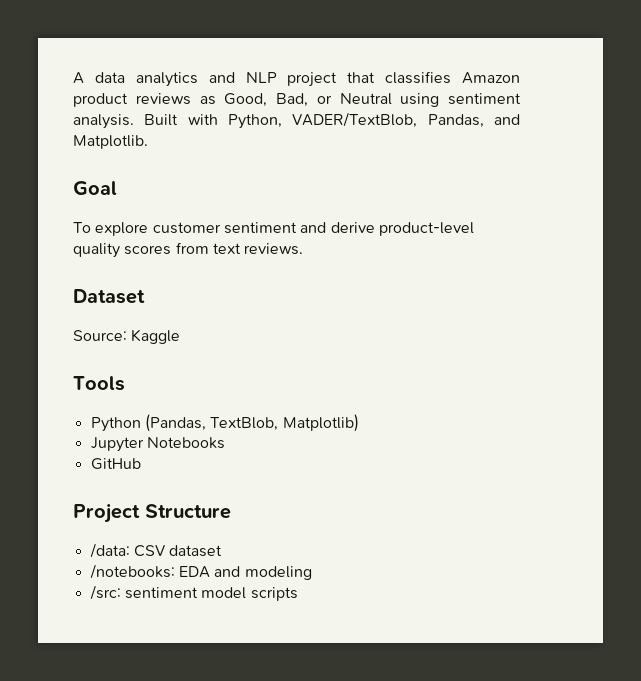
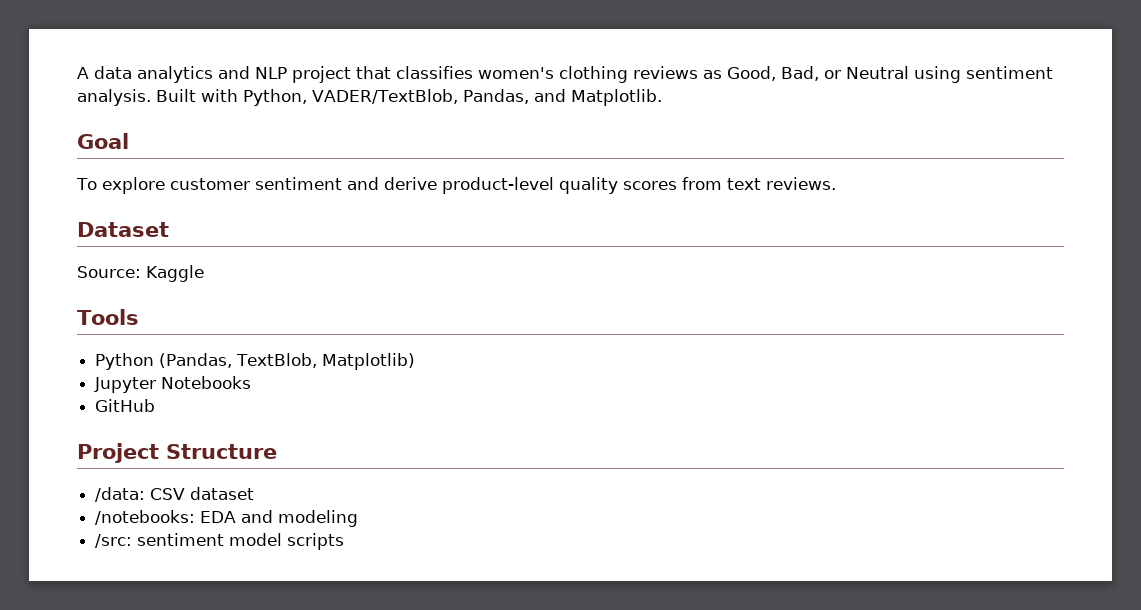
- A data analytics and NLP project that classifies Amazon product reviews as Good, Bad, or Neutral using sentiment analysis.
+ A data analytics and NLP project that classifies women's clothing reviews as Good, Bad, or Neutral using sentiment analysis.

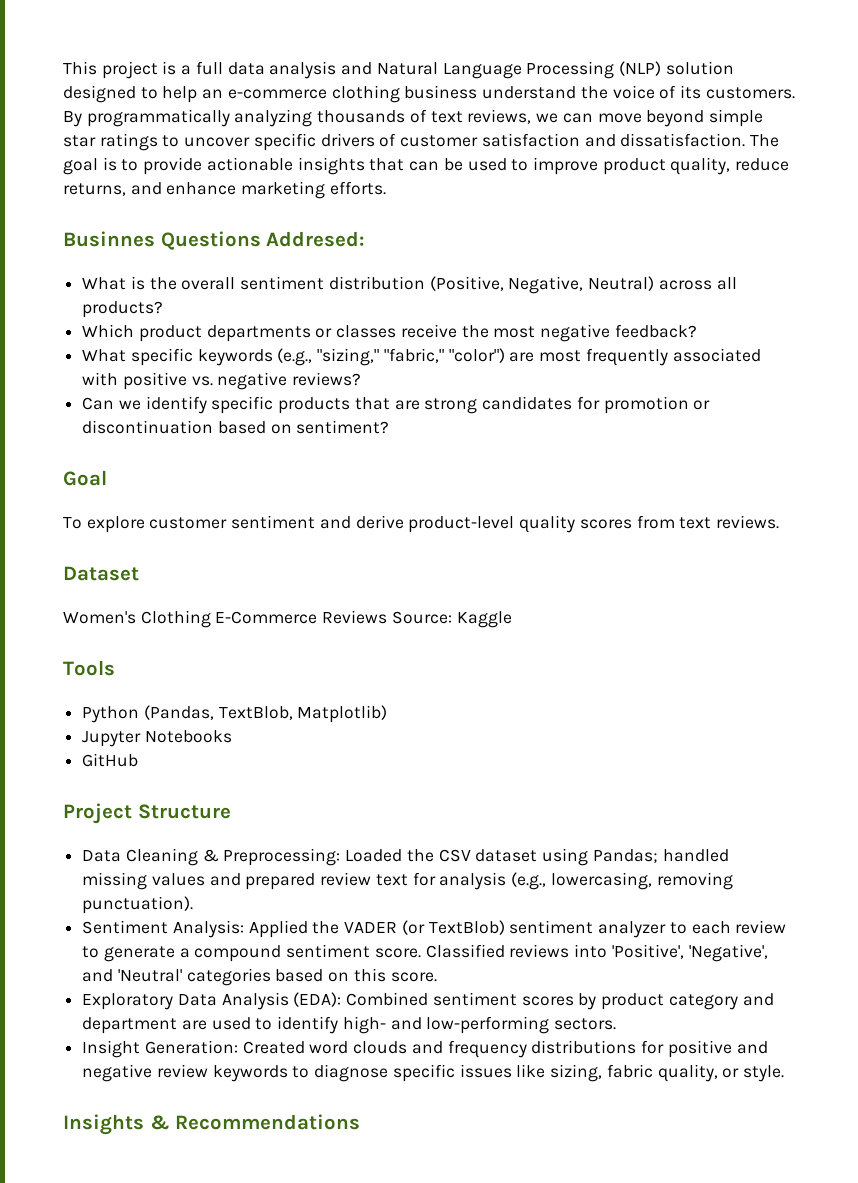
- A data analytics and NLP project that classifies women's clothing reviews as Good, Bad, or Neutral using sentiment analysis. Built with Python, VADER/TextBlob, Pandas, and Matplotlib.
+ This project is a full data analysis and Natural Language Processing (NLP) solution designed to help an e-commerce clothing business understand the voice of its customers. By programmatically analyzing thousands of text reviews, we can move beyond simple star ratings to uncover specific drivers of customer satisfaction and dissatisfaction. The goal is to provide actionable insights that can be used to improve product quality, reduce returns, and enhance marketing efforts.
+ Businnes Questions Addresed:
+ What is the overall sentiment distribution (Positive, Negative, Neutral) across all products?
+ Which product departments or classes receive the most negative feedback?
+ What specific keywords (e.g., "sizing," "fabric," "color") are most frequently associated with positive vs. negative reviews?
+ Can we identify specific products that are strong candidates for promotion or discontinuation based on sentiment?
- Source: Kaggle
+ Women's Clothing E-Commerce Reviews Source: Kaggle
- /data: CSV dataset
- /notebooks: EDA and modeling
- /src: sentiment model scripts
+ Data Cleaning & Preprocessing: Loaded the CSV dataset using Pandas; handled missing values and prepared review text for analysis (e.g., lowercasing, removing punctuation).
+ Sentiment Analysis: Applied the VADER (or TextBlob) sentiment analyzer to each review to generate a compound sentiment score. Classified reviews into 'Positive', 'Negative', and 'Neutral' categories based on this score.
+ Exploratory Data Analysis (EDA): Combined sentiment scores by product category and department are used to identify high- and low-performing sectors.
+ Insight Generation: Created word clouds and frequency distributions for positive and negative review keywords to diagnose specific issues like sizing, fabric quality, or style.
+ Insights & Recommendations

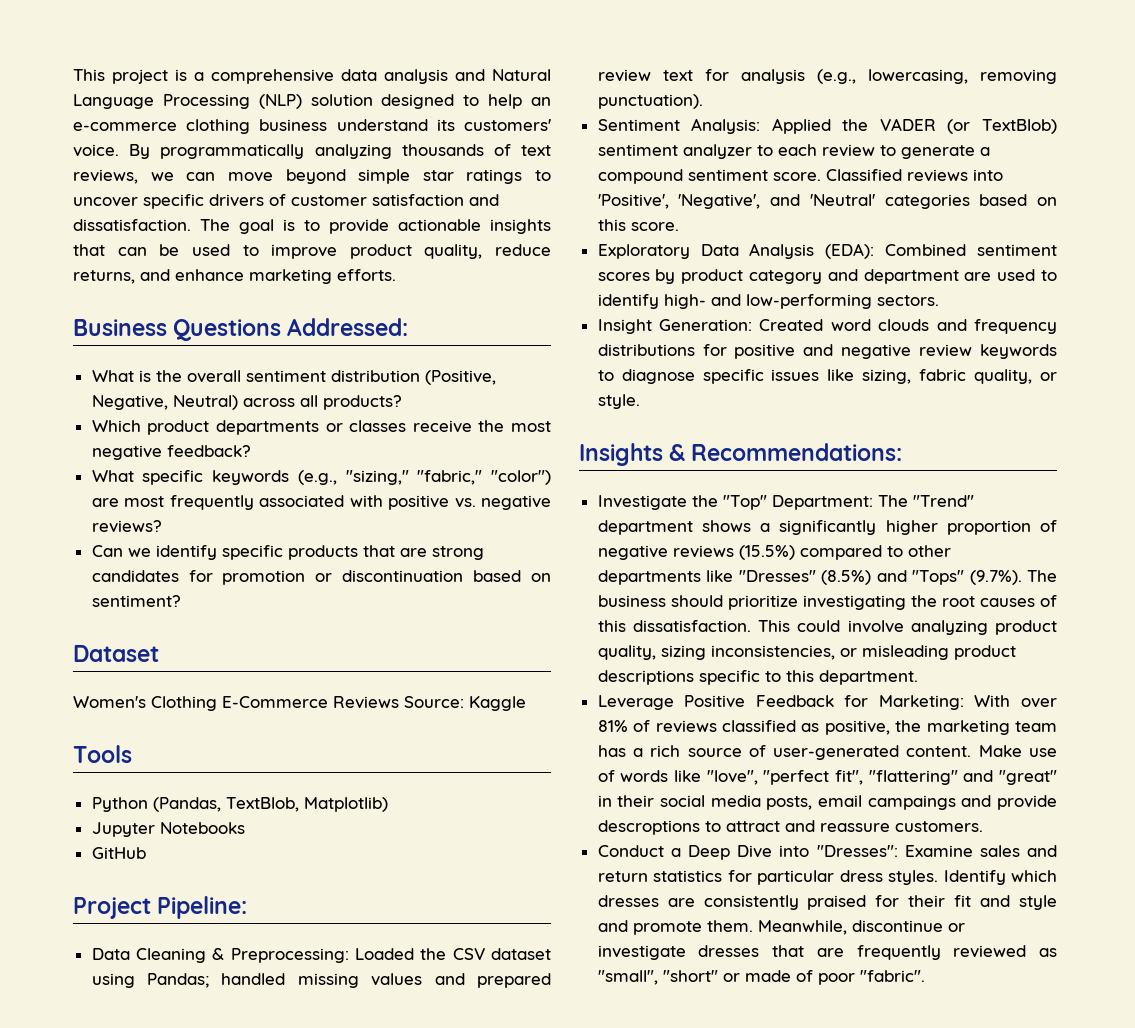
- This project is a full data analysis and Natural Language Processing (NLP) solution designed to help an e-commerce clothing business understand the voice of its customers.
+ This project is a comprehensive data analysis and Natural Language Processing (NLP) solution designed to help an e-commerce clothing business understand its customers' voice.
- Businnes Questions Addresed:
+ Business Questions Addressed:
- Goal
- To explore customer sentiment and derive product-level quality scores from text reviews.
- Project Structure
+ Project Pipeline:
- Insights & Recommendations
+ Insights & Recommendations:
+ Investigate the "Top" Department: The "Trend" department shows a significantly higher proportion of negative reviews (15.5%) compared to other departments like "Dresses" (8.5%) and "Tops" (9.7%). The business should prioritize investigating the root causes of this dissatisfaction. This could involve analyzing product quality, sizing inconsistencies, or misleading product descriptions specific to this department.
+ Leverage Positive Feedback for Marketing: With over 81% of reviews classified as positive, the marketing team has a rich source of user-generated content. Make use of words like "love", "perfect fit", "flattering" and "great" in their social media posts, email campaings and provide descroptions to attract and reassure customers.
+ Conduct a Deep Dive into "Dresses": Examine sales and return statistics for particular dress styles. Identify which dresses are consistently praised for their fit and style and promote them. Meanwhile, discontinue or investigate dresses that are frequently reviewed as "small", "short" or made of poor "fabric".

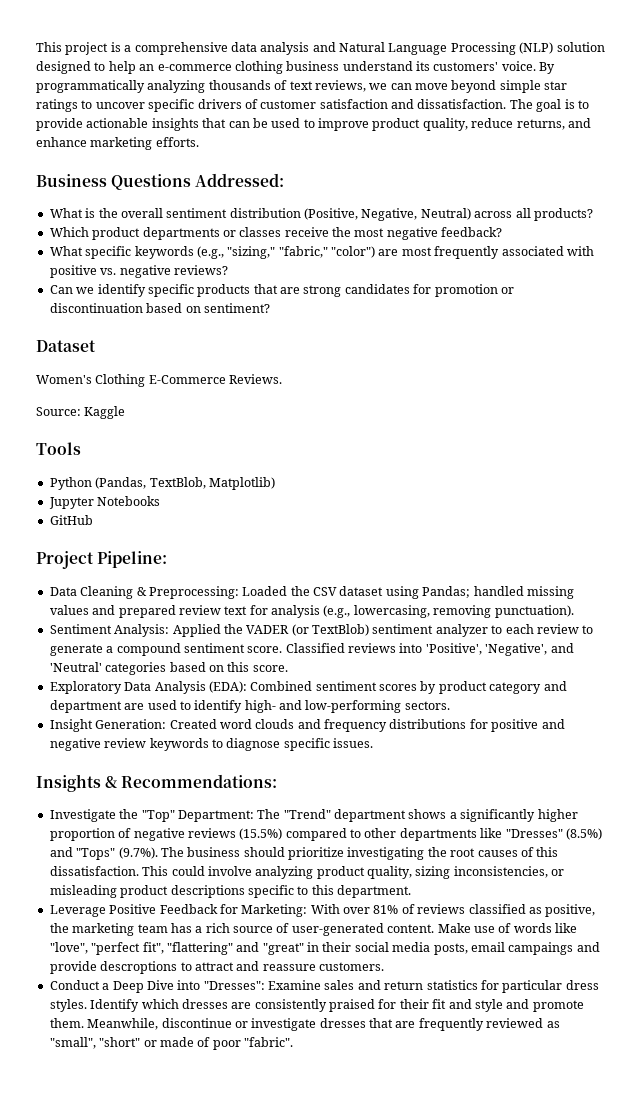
- Women's Clothing E-Commerce Reviews Source: Kaggle
+ Women's Clothing E-Commerce Reviews.
+ Source: Kaggle
- Insight Generation: Created word clouds and frequency distributions for positive and negative review keywords to diagnose specific issues like sizing, fabric quality, or style.
+ Insight Generation: Created word clouds and frequency distributions for positive and negative review keywords to diagnose specific issues.

